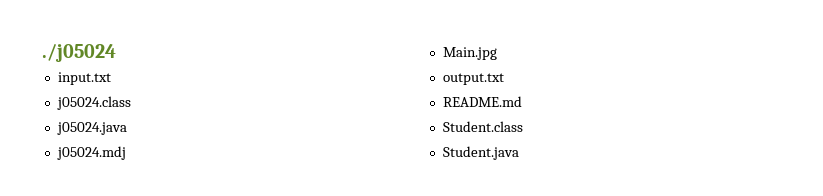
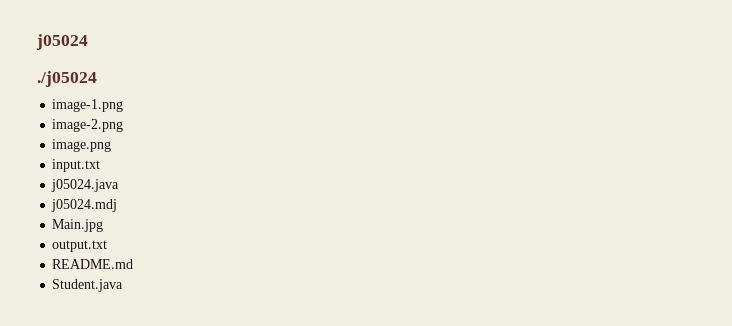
+ j05024
+ image-1.png
+ image-2.png
+ image.png
- j05024.class
- Student.class

